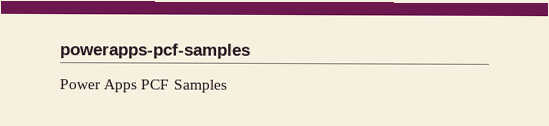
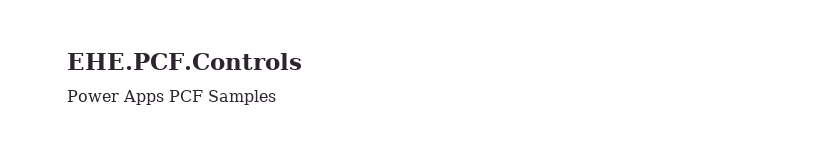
- powerapps-pcf-samples
+ EHE.PCF.Controls

